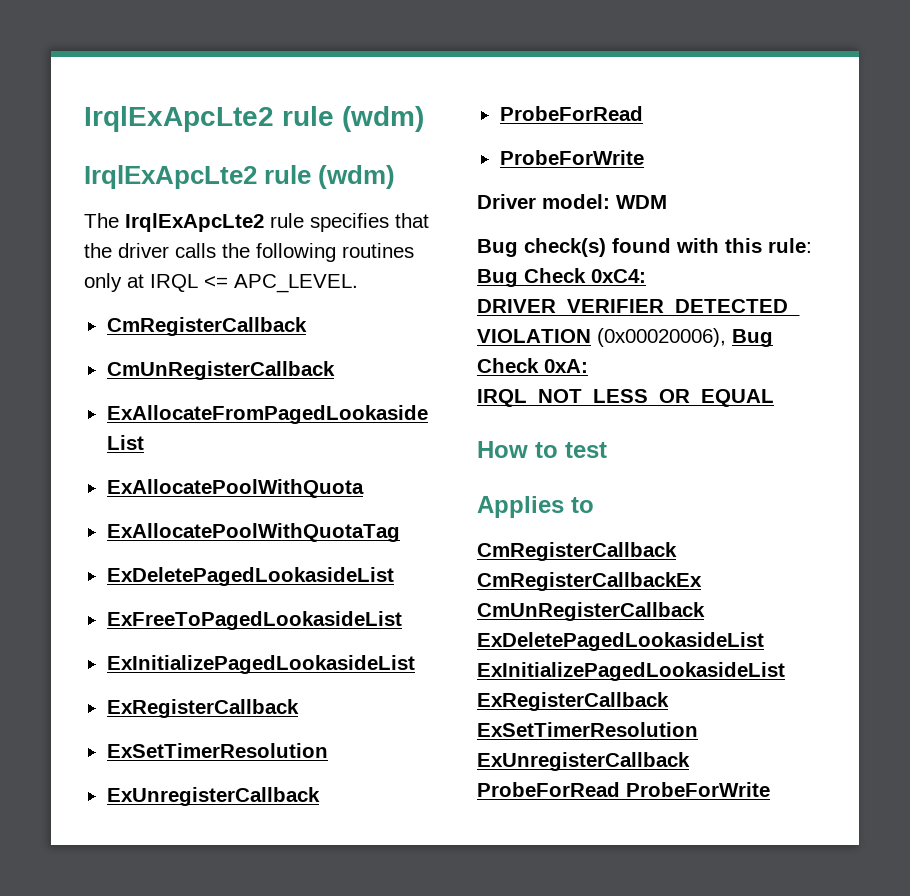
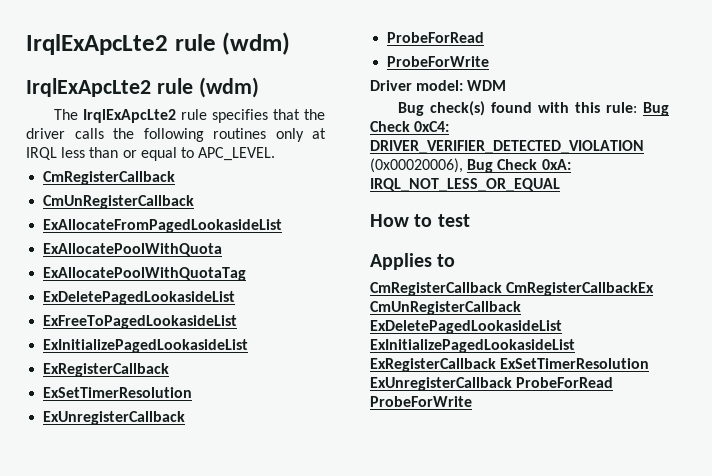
- The IrqlExApcLte2 rule specifies that the driver calls the following routines only at IRQL <= APC_LEVEL.
+ The IrqlExApcLte2 rule specifies that the driver calls the following routines only at IRQL less than or equal to APC_LEVEL.

